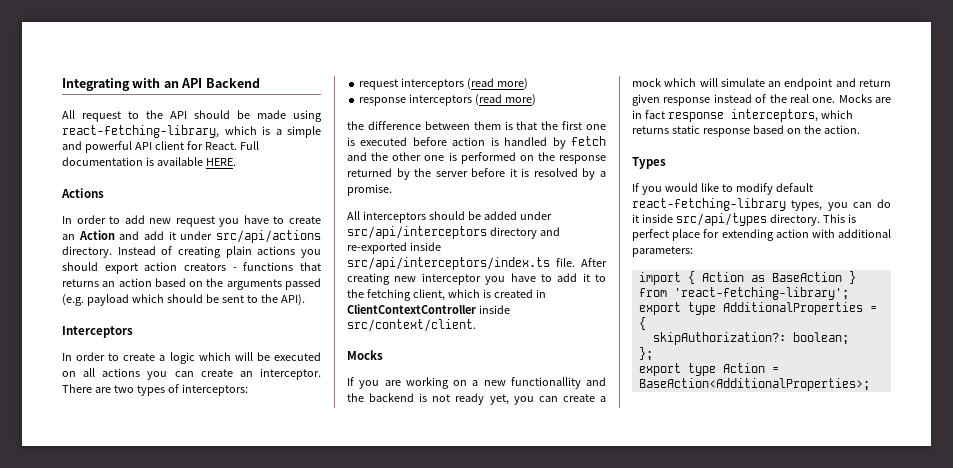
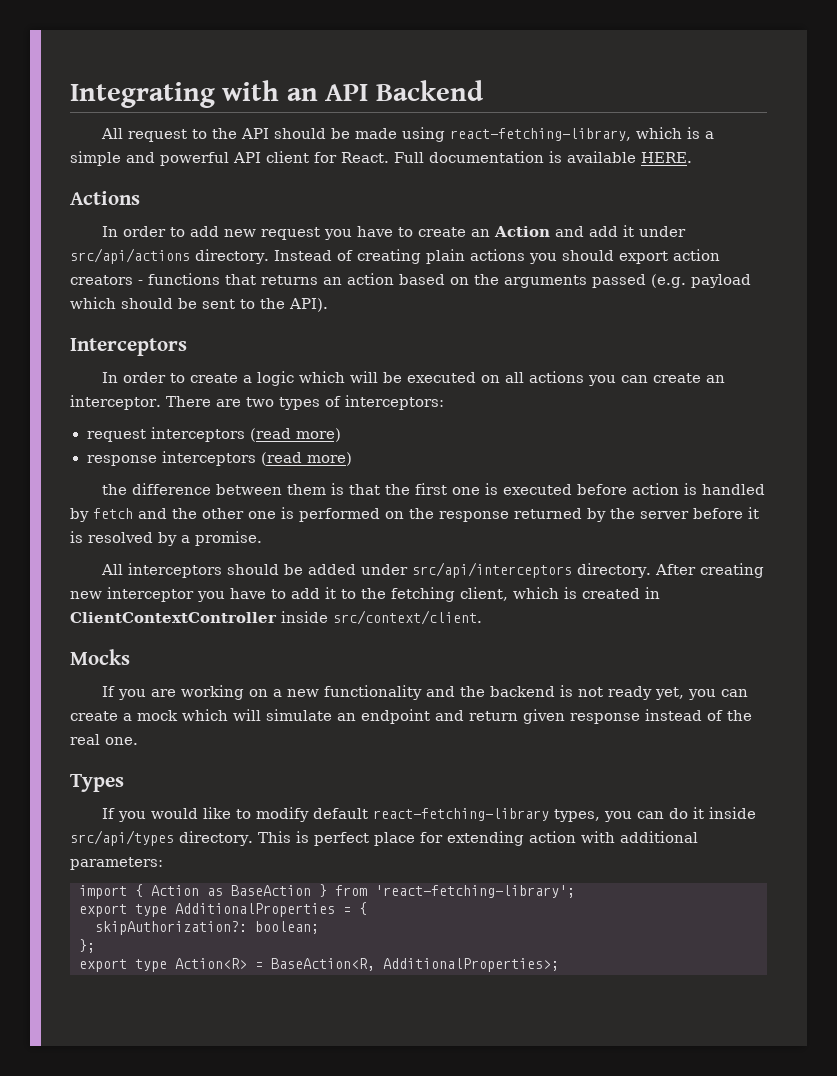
- All interceptors should be added under src/api/interceptors directory and re-exported inside src/api/interceptors/index.ts file.
+ All interceptors should be added under src/api/interceptors directory.
- If you are working on a new functionallity and the backend is not ready yet, you can create a mock which will simulate an endpoint and return given response instead of the real one. Mocks are in fact response interceptors, which returns static response based on the action.
+ If you are working on a new functionality and the backend is not ready yet, you can create a mock which will simulate an endpoint and return given response instead of the real one.
- export type Action = BaseAction<AdditionalProperties>;
+ export type Action<R> = BaseAction<R, AdditionalProperties>;

